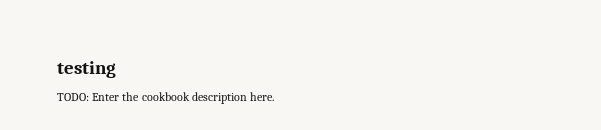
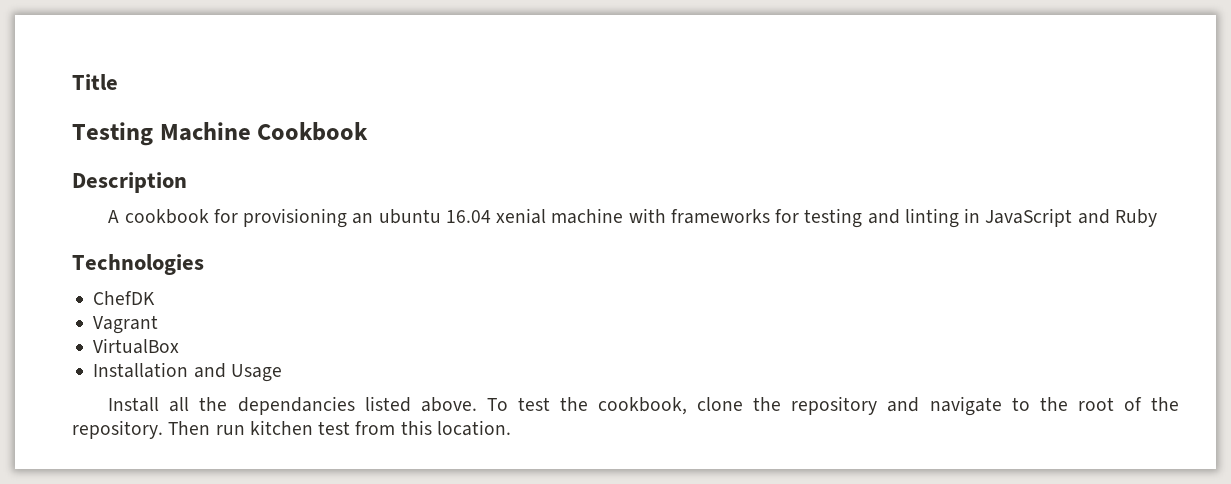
- testing
- TODO: Enter the cookbook description here.
+ Title
+ Testing Machine Cookbook
+ Description
+ A cookbook for provisioning an ubuntu 16.04 xenial machine with frameworks for testing and linting in JavaScript and Ruby
+ Technologies
+ ChefDK
+ Vagrant
+ VirtualBox
+ Installation and Usage
+ Install all the dependancies listed above. To test the cookbook, clone the repository and navigate to the root of the repository. Then run kitchen test from this location.

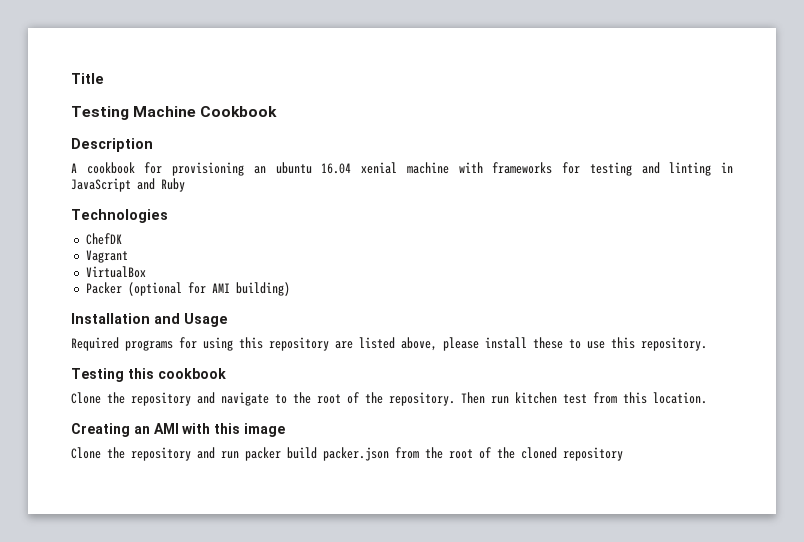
+ Packer (optional for AMI building)
  Installation and Usage
- Install all the dependancies listed above. To test the cookbook, clone the repository and navigate to the root of the repository.
+ Required programs for using this repository are listed above, please install these to use this repository.
+ Testing this cookbook
+ Clone the repository and navigate to the root of the repository.
+ Creating an AMI with this image
+ Clone the repository and run packer build packer.json from the root of the cloned repository

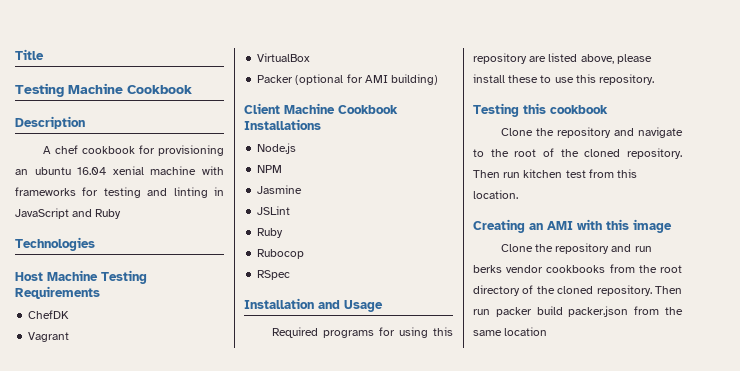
- A cookbook for provisioning an ubuntu 16.04 xenial machine with frameworks for testing and linting in JavaScript and Ruby
+ A chef cookbook for provisioning an ubuntu 16.04 xenial machine with frameworks for testing and linting in JavaScript and Ruby
+ Host Machine Testing Requirements
+ Client Machine Cookbook Installations
+ Node.js
+ NPM
+ Jasmine
+ JSLint
+ Ruby
+ Rubocop
+ RSpec
- Clone the repository and navigate to the root of the repository.
+ Clone the repository and navigate to the root of the cloned repository.
- Clone the repository and run packer build packer.json from the root of the cloned repository
+ Clone the repository and run berks vendor cookbooks from the root directory of the cloned repository. Then run packer build packer.json from the same location

